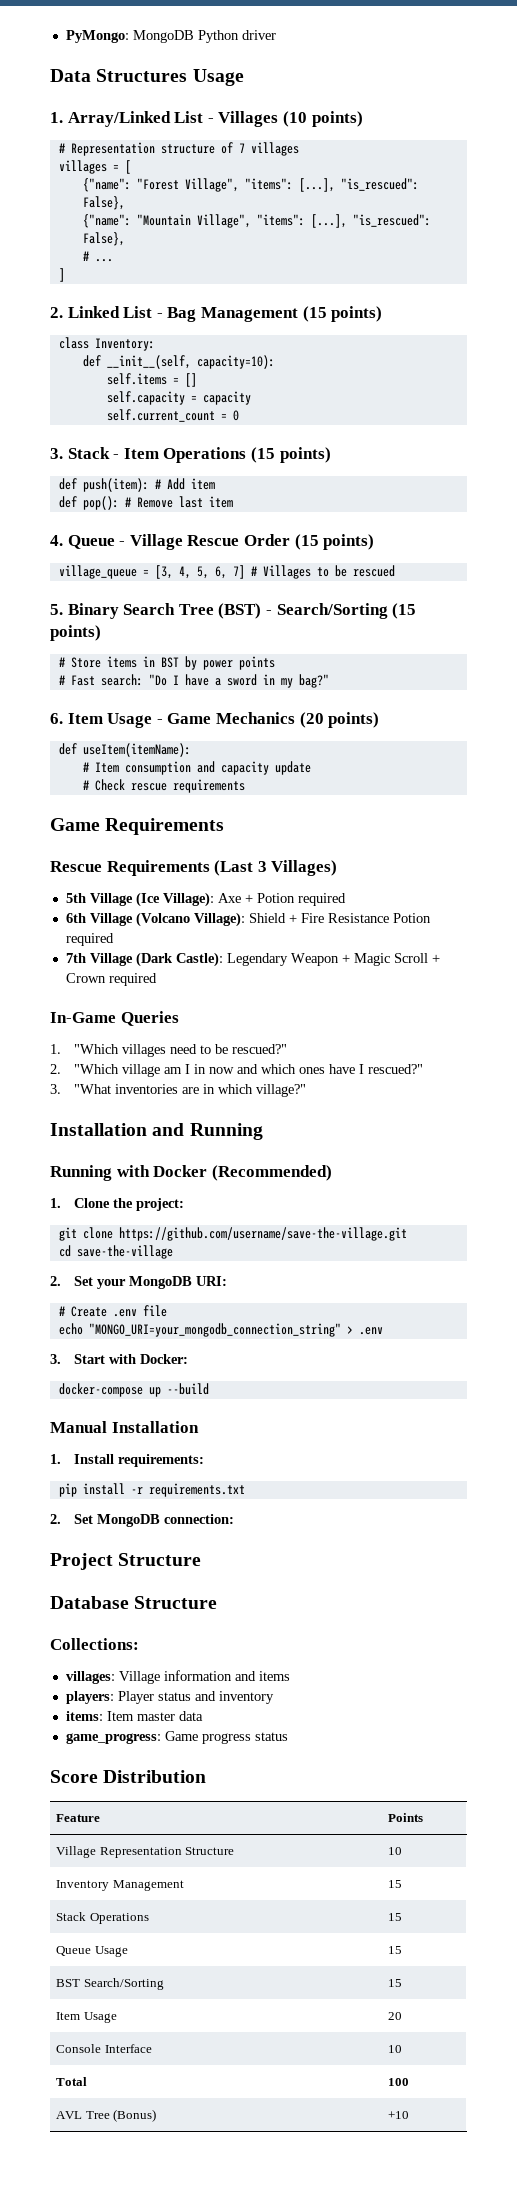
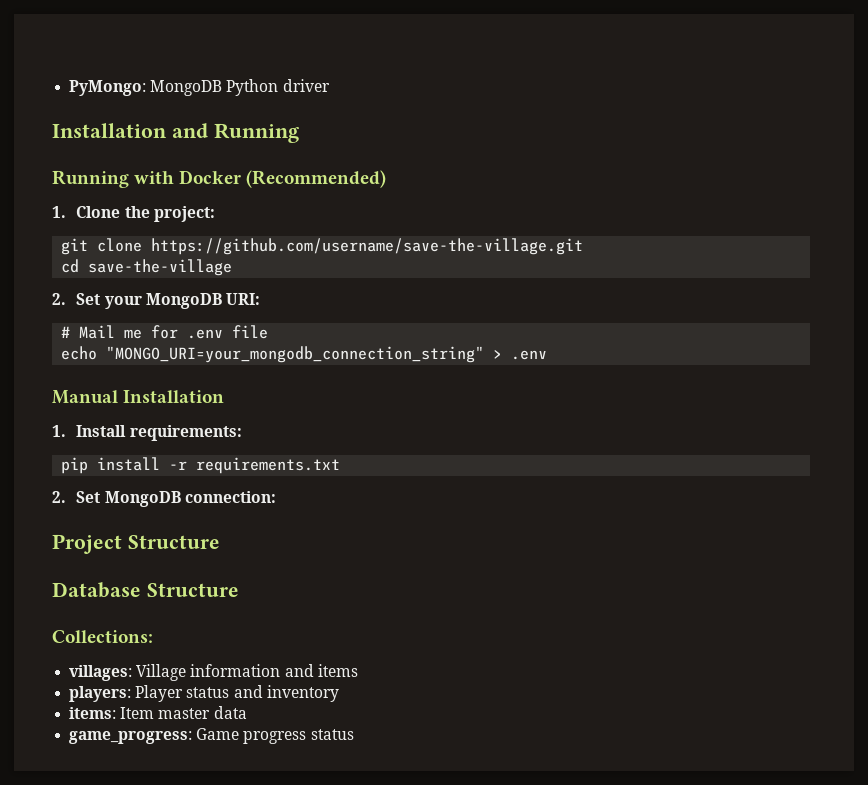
- Data Structures Usage
- 1. Array/Linked List - Villages (10 points)
- # Representation structure of 7 villages
- villages = [
- {"name": "Forest Village", "items": [...], "is_rescued": False},
- {"name": "Mountain Village", "items": [...], "is_rescued": False},
- # ...
- ]
- 2. Linked List - Bag Management (15 points)
- class Inventory:
- def __init__(self, capacity=10):
- self.items = []
- self.capacity = capacity
- self.current_count = 0
- 3. Stack - Item Operations (15 points)
- def push(item): # Add item
- def pop(): # Remove last item
- 4. Queue - Village Rescue Order (15 points)
- village_queue = [3, 4, 5, 6, 7] # Villages to be rescued
- 5. Binary Search Tree (BST) - Search/Sorting (15 points)
- # Store items in BST by power points
- # Fast search: "Do I have a sword in my bag?"
- 6. Item Usage - Game Mechanics (20 points)
- def useItem(itemName):
- # Item consumption and capacity update
- # Check rescue requirements
- Game Requirements
- Rescue Requirements (Last 3 Villages)
- 5th Village (Ice Village): Axe + Potion required
- 6th Village (Volcano Village): Shield + Fire Resistance Potion required
- 7th Village (Dark Castle): Legendary Weapon + Magic Scroll + Crown required
- In-Game Queries
- 1. "Which villages need to be rescued?"
- 2. "Which village am I in now and which ones have I rescued?"
- 3. "What inventories are in which village?"
- # Create .env file
+ # Mail me for .env file
- 3. Start with Docker:
- docker-compose up --build
- Score Distribution
- Feature | Points
- Village Representation Structure | 10
- Inventory Management | 15
- Stack Operations | 15
- Queue Usage | 15
- BST Search/Sorting | 15
- Item Usage | 20
- Console Interface | 10
- Total | 100
- AVL Tree (Bonus) | +10

